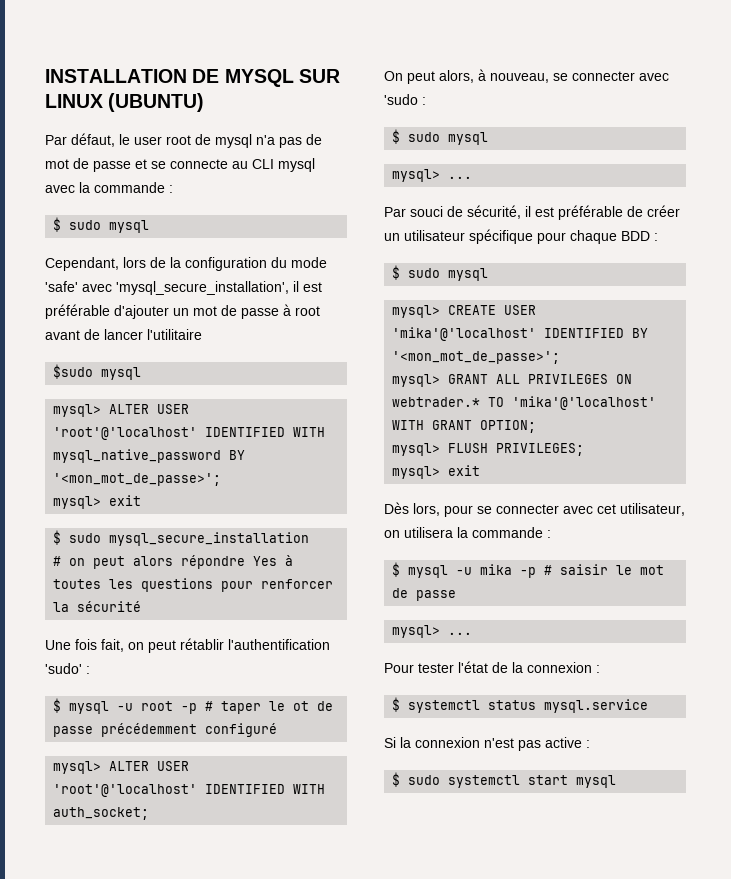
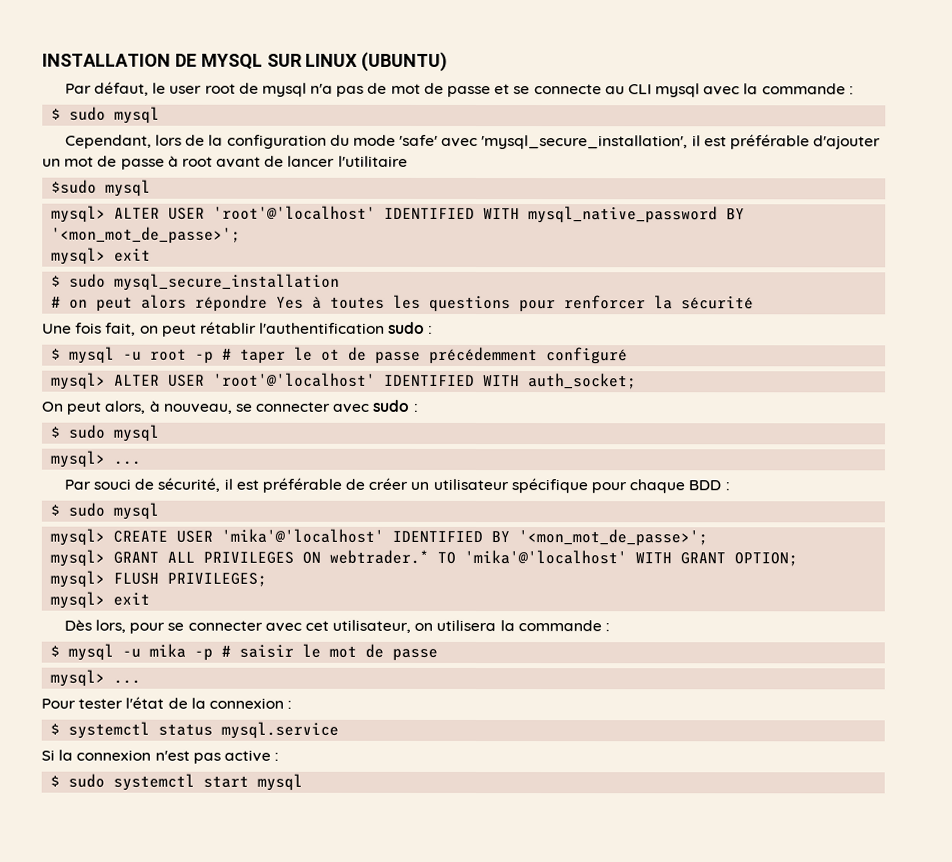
- Une fois fait, on peut rétablir l'authentification 'sudo' :
+ Une fois fait, on peut rétablir l'authentification sudo :
- On peut alors, à nouveau, se connecter avec 'sudo :
+ On peut alors, à nouveau, se connecter avec sudo :

